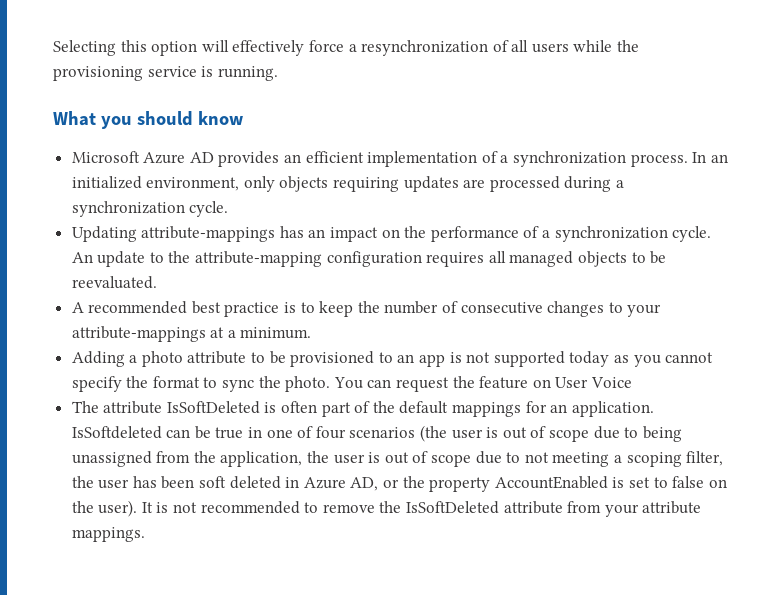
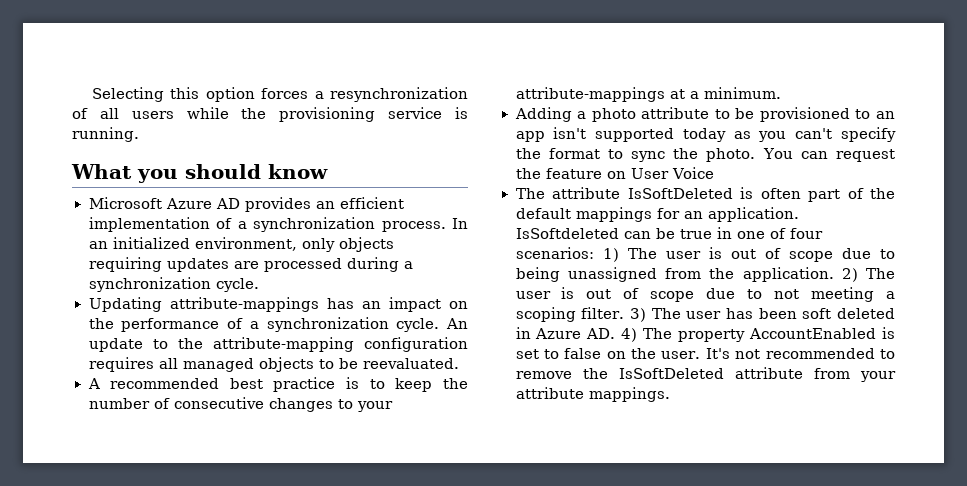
- Selecting this option will effectively force a resynchronization of all users while the provisioning service is running.
+ Selecting this option forces a resynchronization of all users while the provisioning service is running.
- Adding a photo attribute to be provisioned to an app is not supported today as you cannot specify the format to sync the photo.
+ Adding a photo attribute to be provisioned to an app isn't supported today as you can't specify the format to sync the photo.
- IsSoftdeleted can be true in one of four scenarios (the user is out of scope due to being unassigned from the application, the user is out of scope due to not meeting a scoping filter, the user has been soft deleted in Azure AD, or the property AccountEnabled is set to false on the user). It is not recommended to remove the IsSoftDeleted attribute from your attribute mappings.
+ IsSoftdeleted can be true in one of four scenarios: 1) The user is out of scope due to being unassigned from the application. 2) The user is out of scope due to not meeting a scoping filter. 3) The user has been soft deleted in Azure AD. 4) The property AccountEnabled is set to false on the user. It's not recommended to remove the IsSoftDeleted attribute from your attribute mappings.

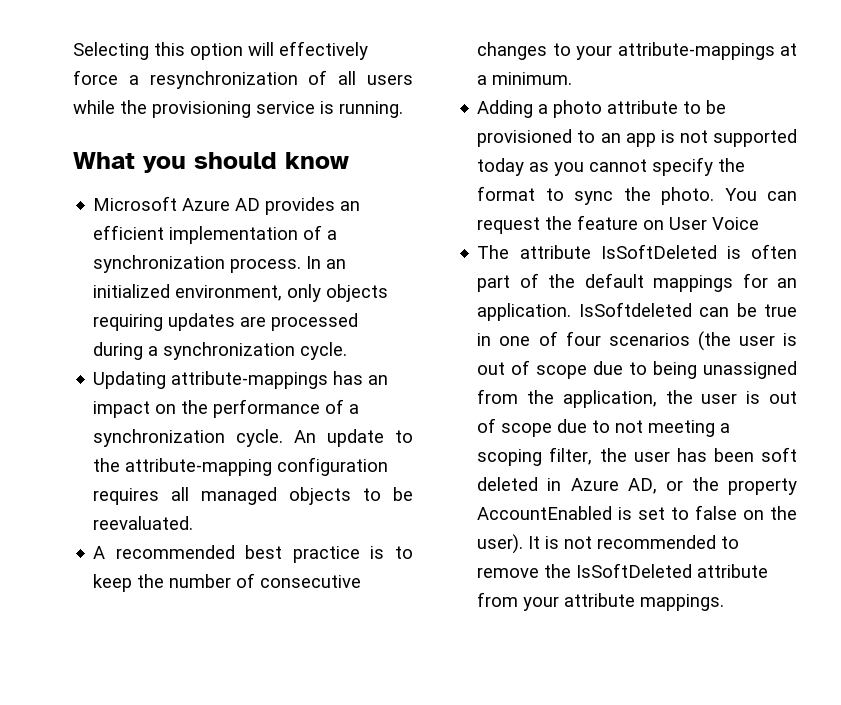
- Selecting this option forces a resynchronization of all users while the provisioning service is running.
+ Selecting this option will effectively force a resynchronization of all users while the provisioning service is running.
- Adding a photo attribute to be provisioned to an app isn't supported today as you can't specify the format to sync the photo.
+ Adding a photo attribute to be provisioned to an app is not supported today as you cannot specify the format to sync the photo.
- IsSoftdeleted can be true in one of four scenarios: 1) The user is out of scope due to being unassigned from the application. 2) The user is out of scope due to not meeting a scoping filter. 3) The user has been soft deleted in Azure AD. 4) The property AccountEnabled is set to false on the user. It's not recommended to remove the IsSoftDeleted attribute from your attribute mappings.
+ IsSoftdeleted can be true in one of four scenarios (the user is out of scope due to being unassigned from the application, the user is out of scope due to not meeting a scoping filter, the user has been soft deleted in Azure AD, or the property AccountEnabled is set to false on the user). It is not recommended to remove the IsSoftDeleted attribute from your attribute mappings.

